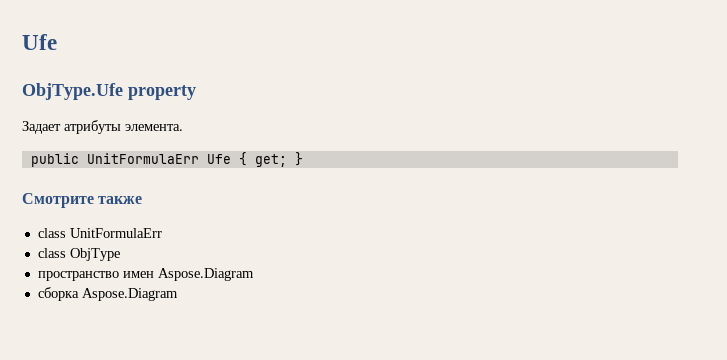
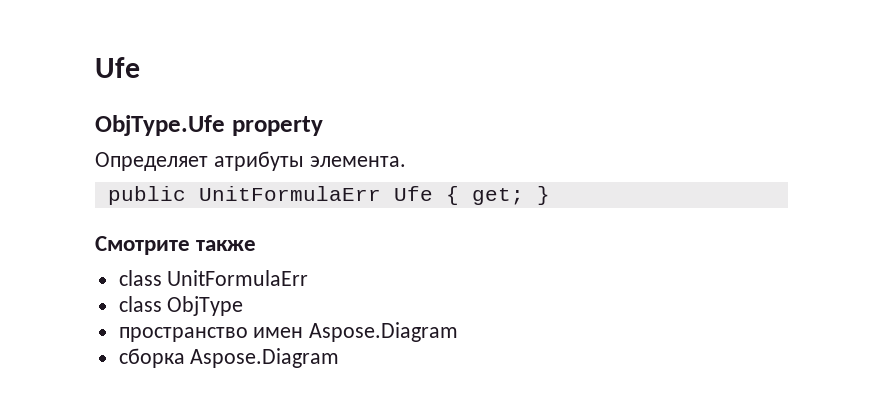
- Задает атрибуты элемента.
+ Определяет атрибуты элемента.

